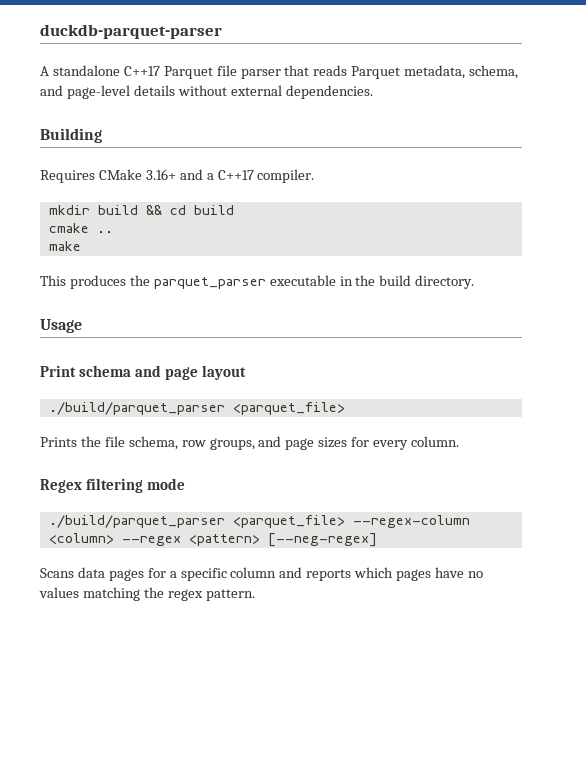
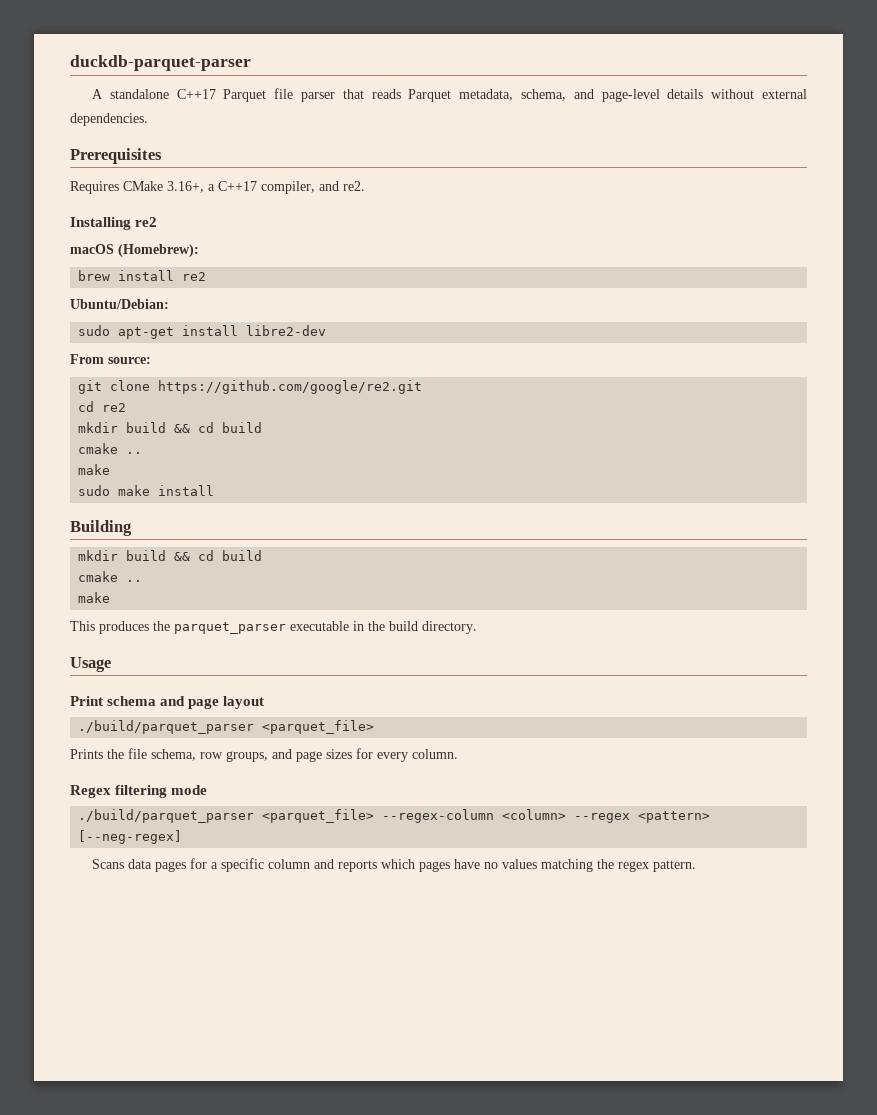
- Building
+ Prerequisites
- Requires CMake 3.16+ and a C++17 compiler.
+ Requires CMake 3.16+, a C++17 compiler, and re2.
+ Installing re2
+ macOS (Homebrew):
+ brew install re2
+ Ubuntu/Debian:
+ sudo apt-get install libre2-dev
+ From source:
+ git clone https://github.com/google/re2.git
+ cd re2
+ mkdir build && cd build
+ cmake ..
+ make
+ sudo make install
+ Building

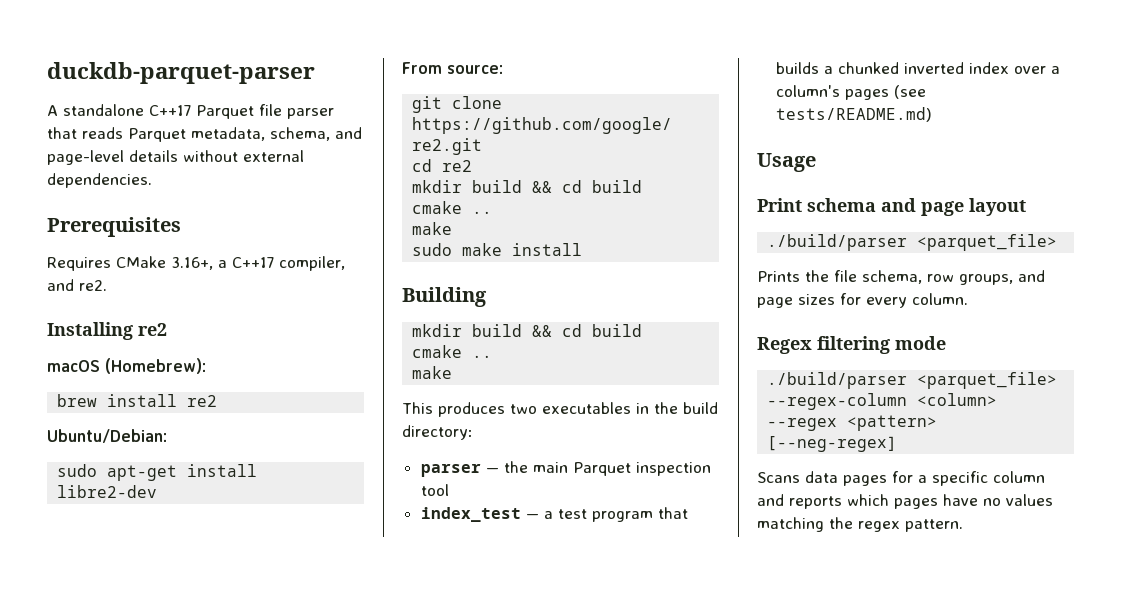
- This produces the parquet_parser executable in the build directory.
+ This produces two executables in the build directory:
+ parser — the main Parquet inspection tool
+ index_test — a test program that builds a chunked inverted index over a column's pages (see tests/README.md)
  Print schema and page layout
- ./build/parquet_parser <parquet_file>
+ ./build/parser <parquet_file>
- ./build/parquet_parser <parquet_file> --regex-column <column> --regex <pattern> [--neg-regex]
+ ./build/parser <parquet_file> --regex-column <column> --regex <pattern> [--neg-regex]

